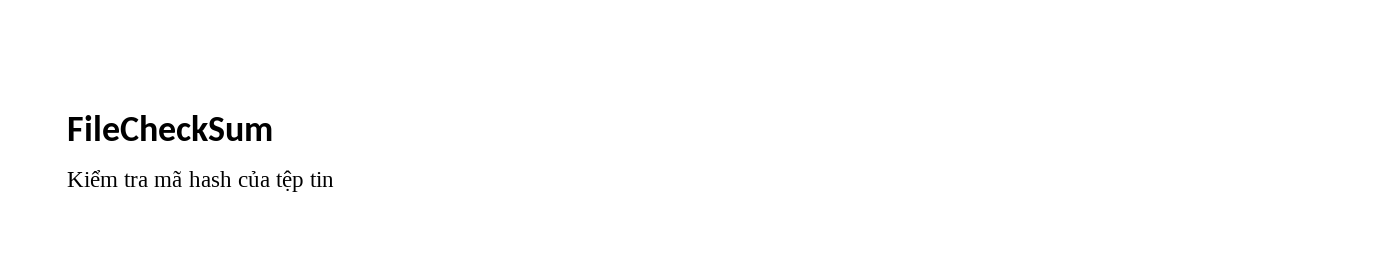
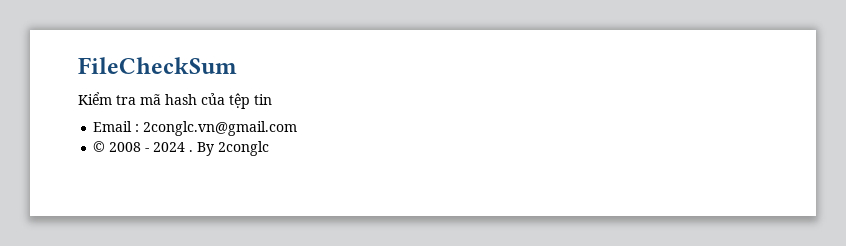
+ Email : 2conglc.vn@gmail.com
+ © 2008 - 2024 . By 2conglc

